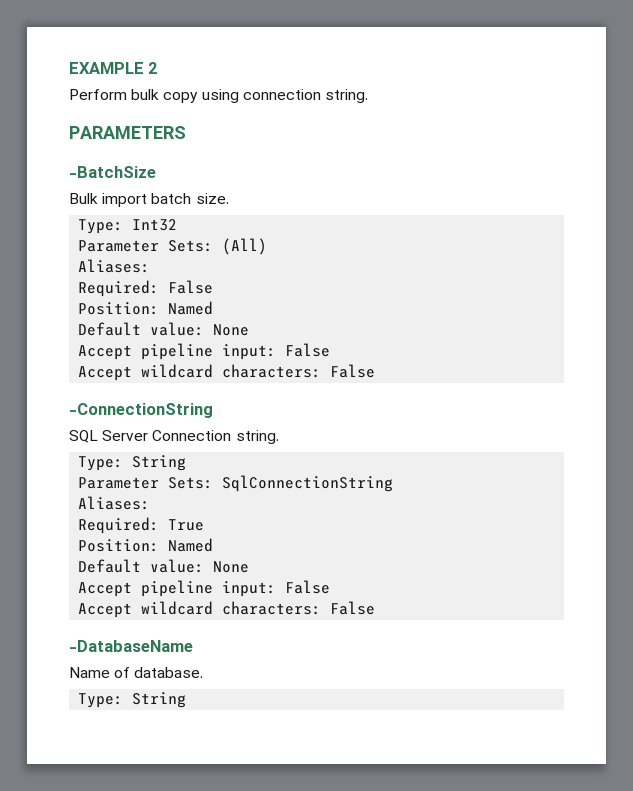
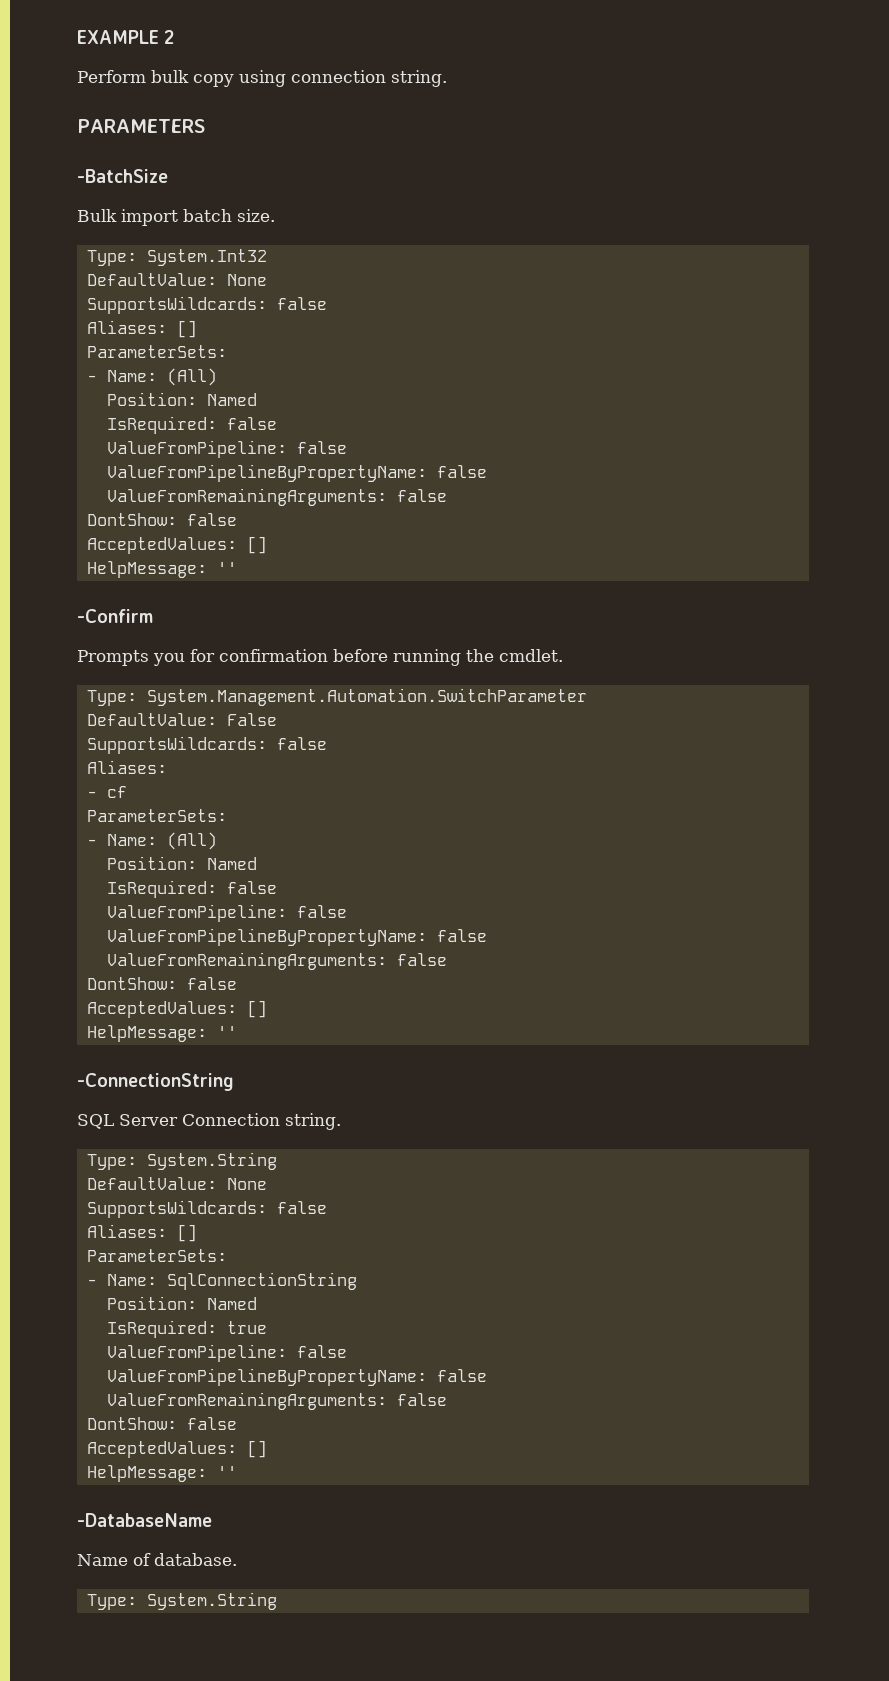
- Type: Int32
- Parameter Sets: (All)
+ Type: System.Int32
+ DefaultValue: None
+ SupportsWildcards: false
+ Aliases: []
+ ParameterSets:
+ - Name: (All)
+ Position: Named
+ IsRequired: false
+ ValueFromPipeline: false
+ ValueFromPipelineByPropertyName: false
+ ValueFromRemainingArguments: false
+ DontShow: false
+ AcceptedValues: []
+ HelpMessage: ''
+ -Confirm
+ Prompts you for confirmation before running the cmdlet.
+ Type: System.Management.Automation.SwitchParameter
+ DefaultValue: False
+ SupportsWildcards: false
  Aliases:
- Required: False
+ - cf
+ ParameterSets:
+ - Name: (All)
  Position: Named
- Default value: None
- Accept pipeline input: False
- Accept wildcard characters: False
+ IsRequired: false
+ ValueFromPipeline: false
+ ValueFromPipelineByPropertyName: false
+ ValueFromRemainingArguments: false
+ DontShow: false
+ AcceptedValues: []
+ HelpMessage: ''
  SQL Server Connection string.
- Type: String
- Parameter Sets: SqlConnectionString
- Aliases:
- Required: True
+ Type: System.String
+ DefaultValue: None
+ SupportsWildcards: false
+ Aliases: []
+ ParameterSets:
+ - Name: SqlConnectionString
  Position: Named
- Default value: None
- Accept pipeline input: False
- Accept wildcard characters: False
+ IsRequired: true
+ ValueFromPipeline: false
+ ValueFromPipelineByPropertyName: false
+ ValueFromRemainingArguments: false
+ DontShow: false
+ AcceptedValues: []
+ HelpMessage: ''
  Name of database.
- Type: String
+ Type: System.String

